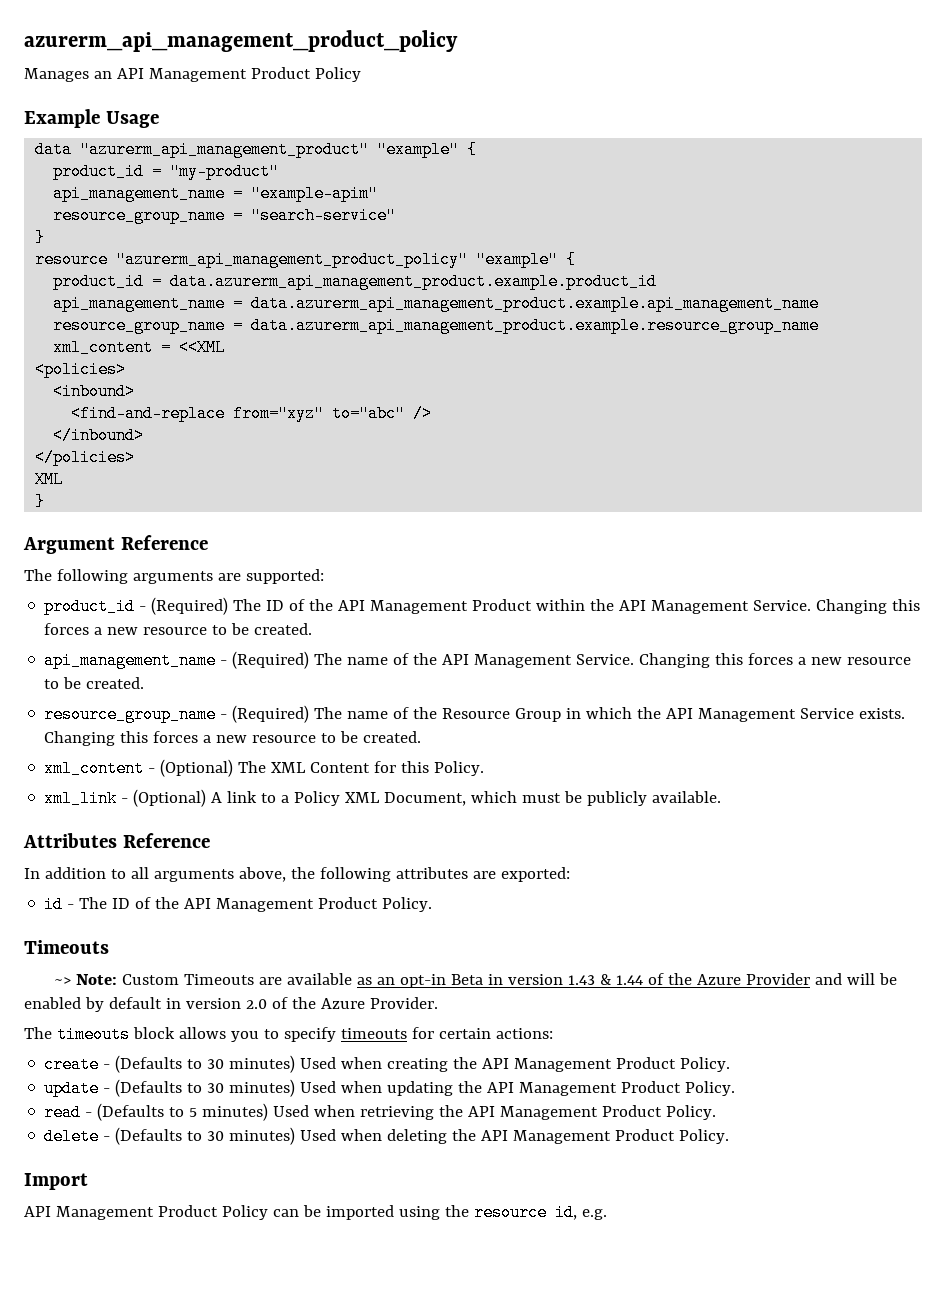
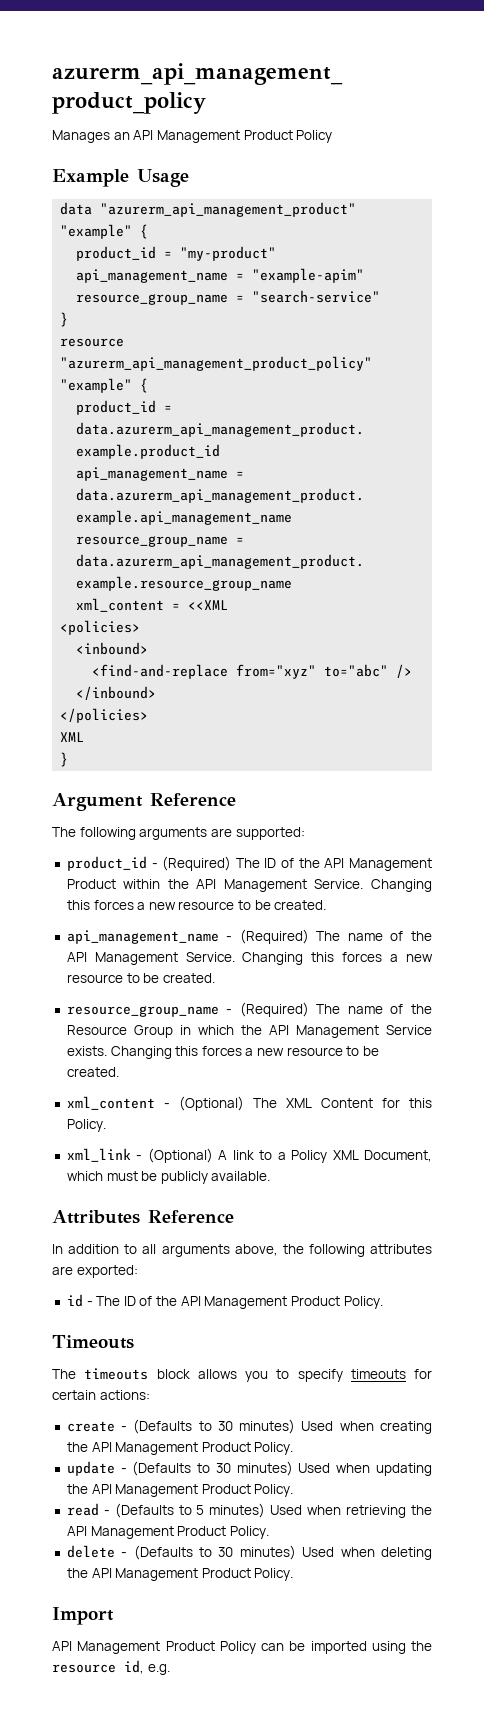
- ~> Note: Custom Timeouts are available as an opt-in Beta in version 1.43 & 1.44 of the Azure Provider and will be enabled by default in version 2.0 of the Azure Provider.

